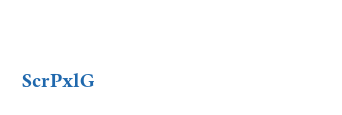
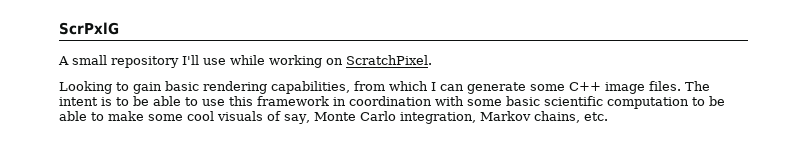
+ A small repository I'll use while working on ScratchPixel.
+ Looking to gain basic rendering capabilities, from which I can generate some C++ image files. The intent is to be able to use this framework in coordination with some basic scientific computation to be able to make some cool visuals of say, Monte Carlo integration, Markov chains, etc.

